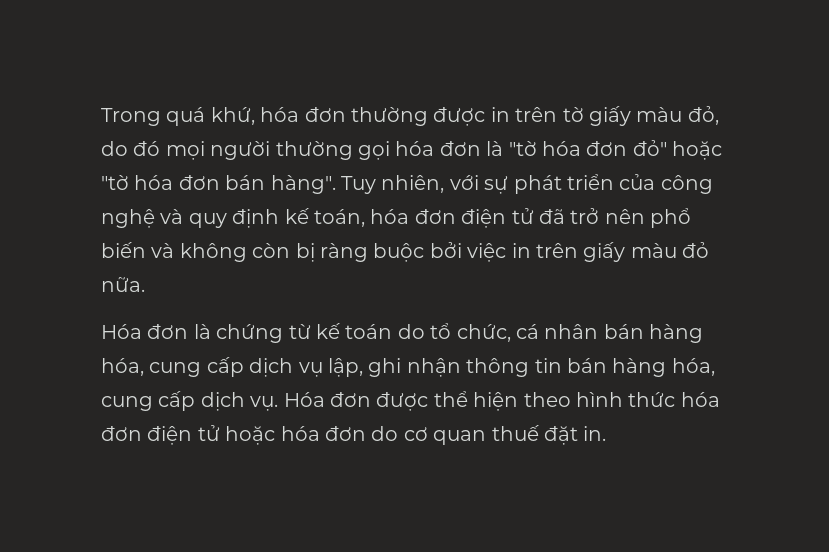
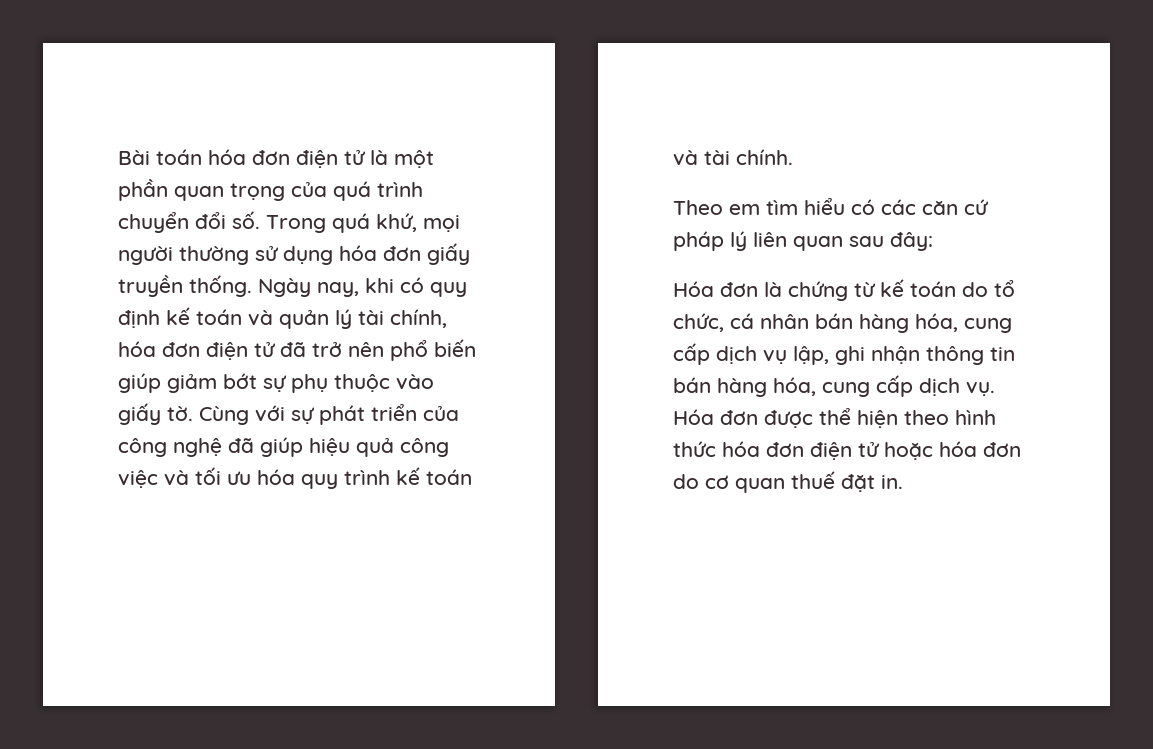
- Trong quá khứ, hóa đơn thường được in trên tờ giấy màu đỏ, do đó mọi người thường gọi hóa đơn là "tờ hóa đơn đỏ" hoặc "tờ hóa đơn bán hàng". Tuy nhiên, với sự phát triển của công nghệ và quy định kế toán, hóa đơn điện tử đã trở nên phổ biến và không còn bị ràng buộc bởi việc in trên giấy màu đỏ nữa.
+ Bài toán hóa đơn điện tử là một phần quan trọng của quá trình chuyển đổi số. Trong quá khứ, mọi người thường sử dụng hóa đơn giấy truyền thống. Ngày nay, khi có quy định kế toán và quản lý tài chính, hóa đơn điện tử đã trở nên phổ biến giúp giảm bớt sự phụ thuộc vào giấy tờ. Cùng với sự phát triển của công nghệ đã giúp hiệu quả công việc và tối ưu hóa quy trình kế toán và tài chính.
+ Theo em tìm hiểu có các căn cứ pháp lý liên quan sau đây:

